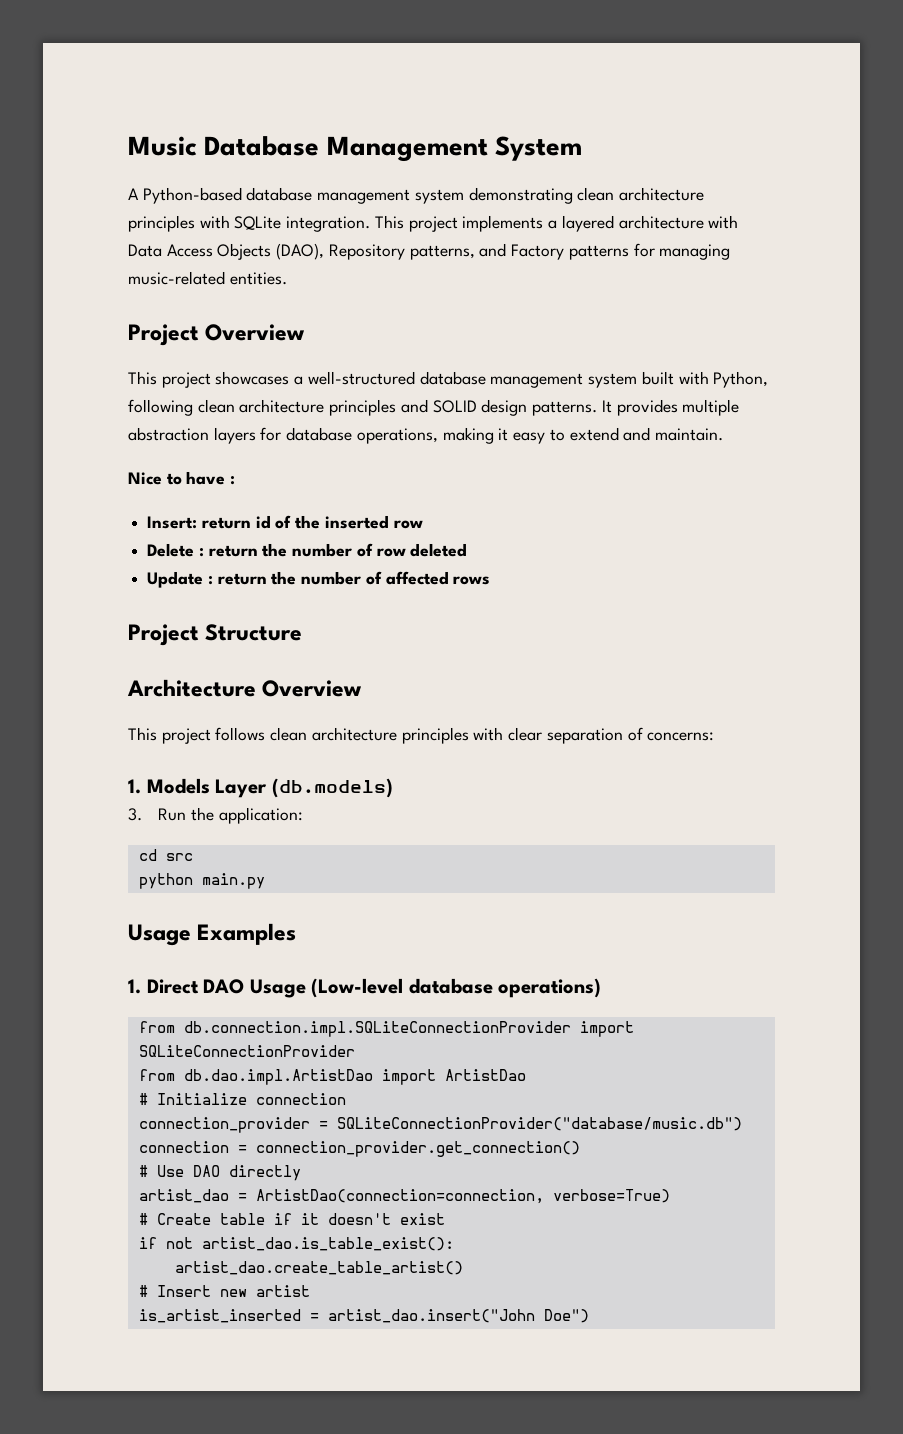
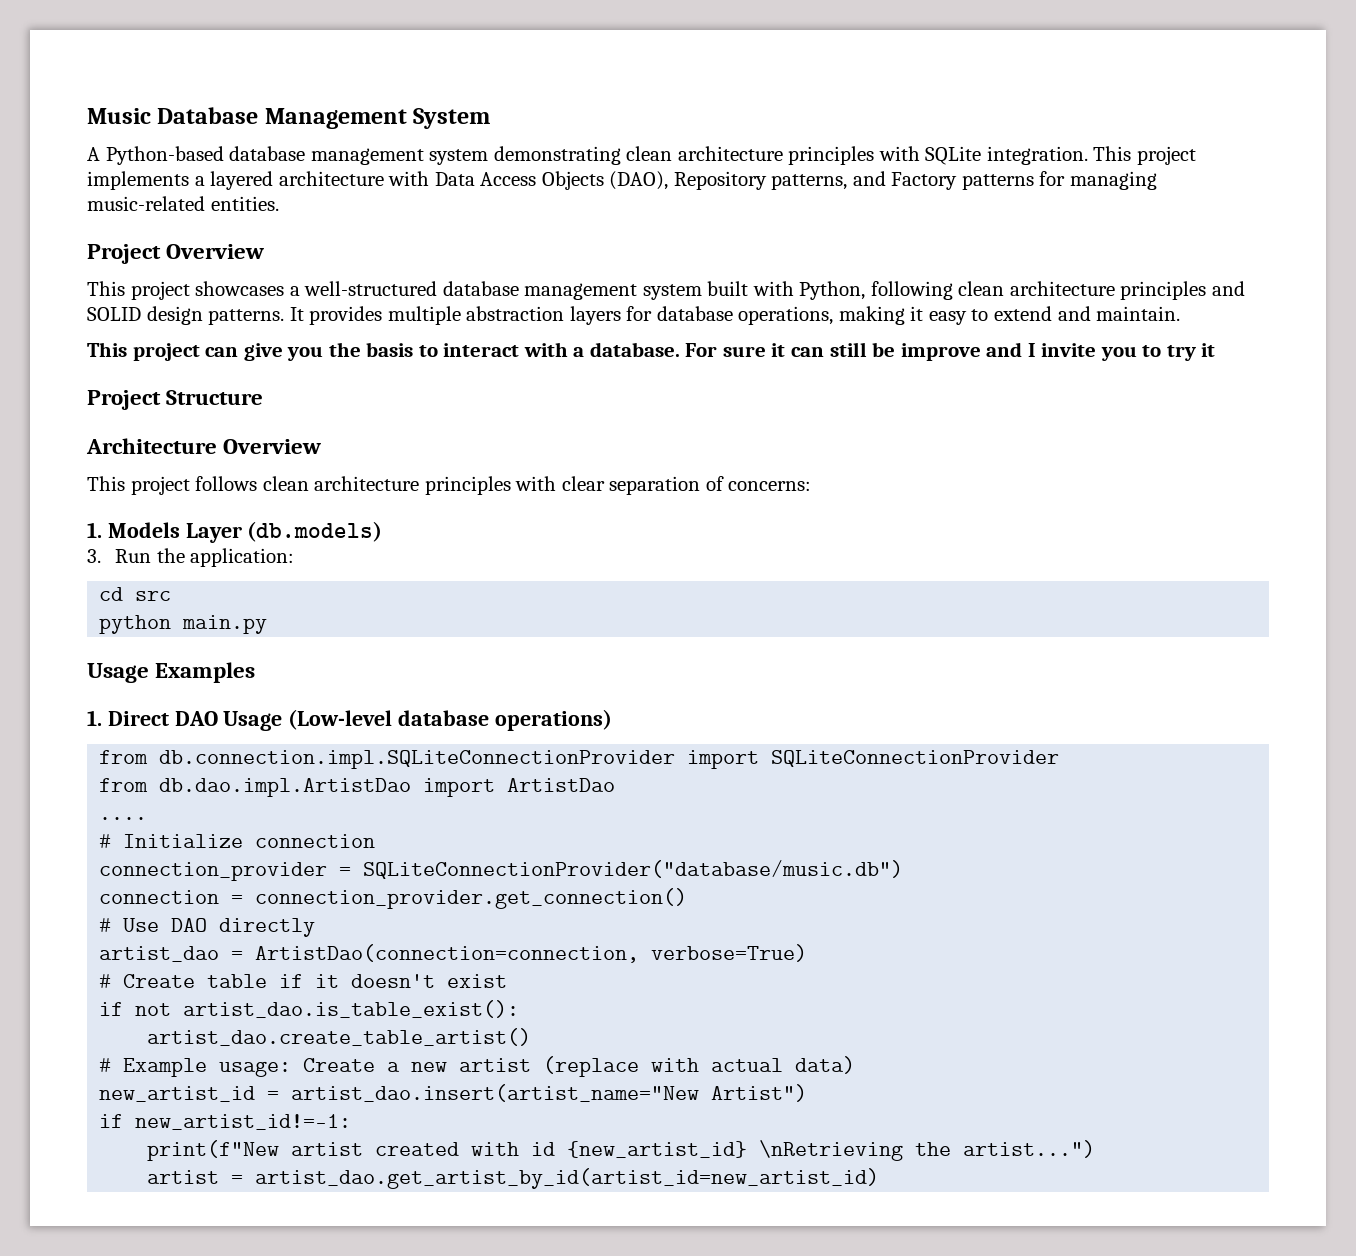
- Nice to have :
- Insert: return id of the inserted row
- Delete : return the number of row deleted
- Update : return the number of affected rows
+ This project can give you the basis to interact with a database. For sure it can still be improve and I invite you to try it
+ ....
- # Insert new artist
- is_artist_inserted = artist_dao.insert("John Doe")
+ # Example usage: Create a new artist (replace with actual data)
+ new_artist_id = artist_dao.insert(artist_name="New Artist")
+ if new_artist_id!=-1:
+ print(f"New artist created with id {new_artist_id} \nRetrieving the artist...")
+ artist = artist_dao.get_artist_by_id(artist_id=new_artist_id)

